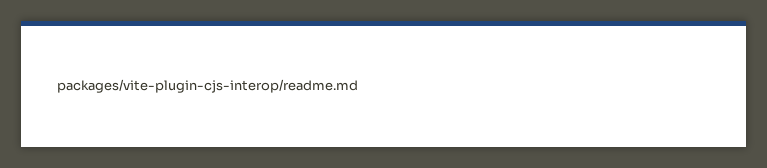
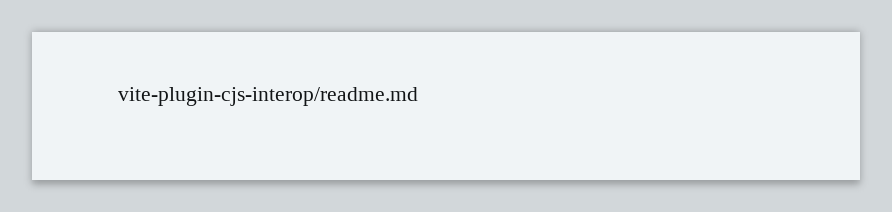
- packages/vite-plugin-cjs-interop/readme.md
+ vite-plugin-cjs-interop/readme.md

